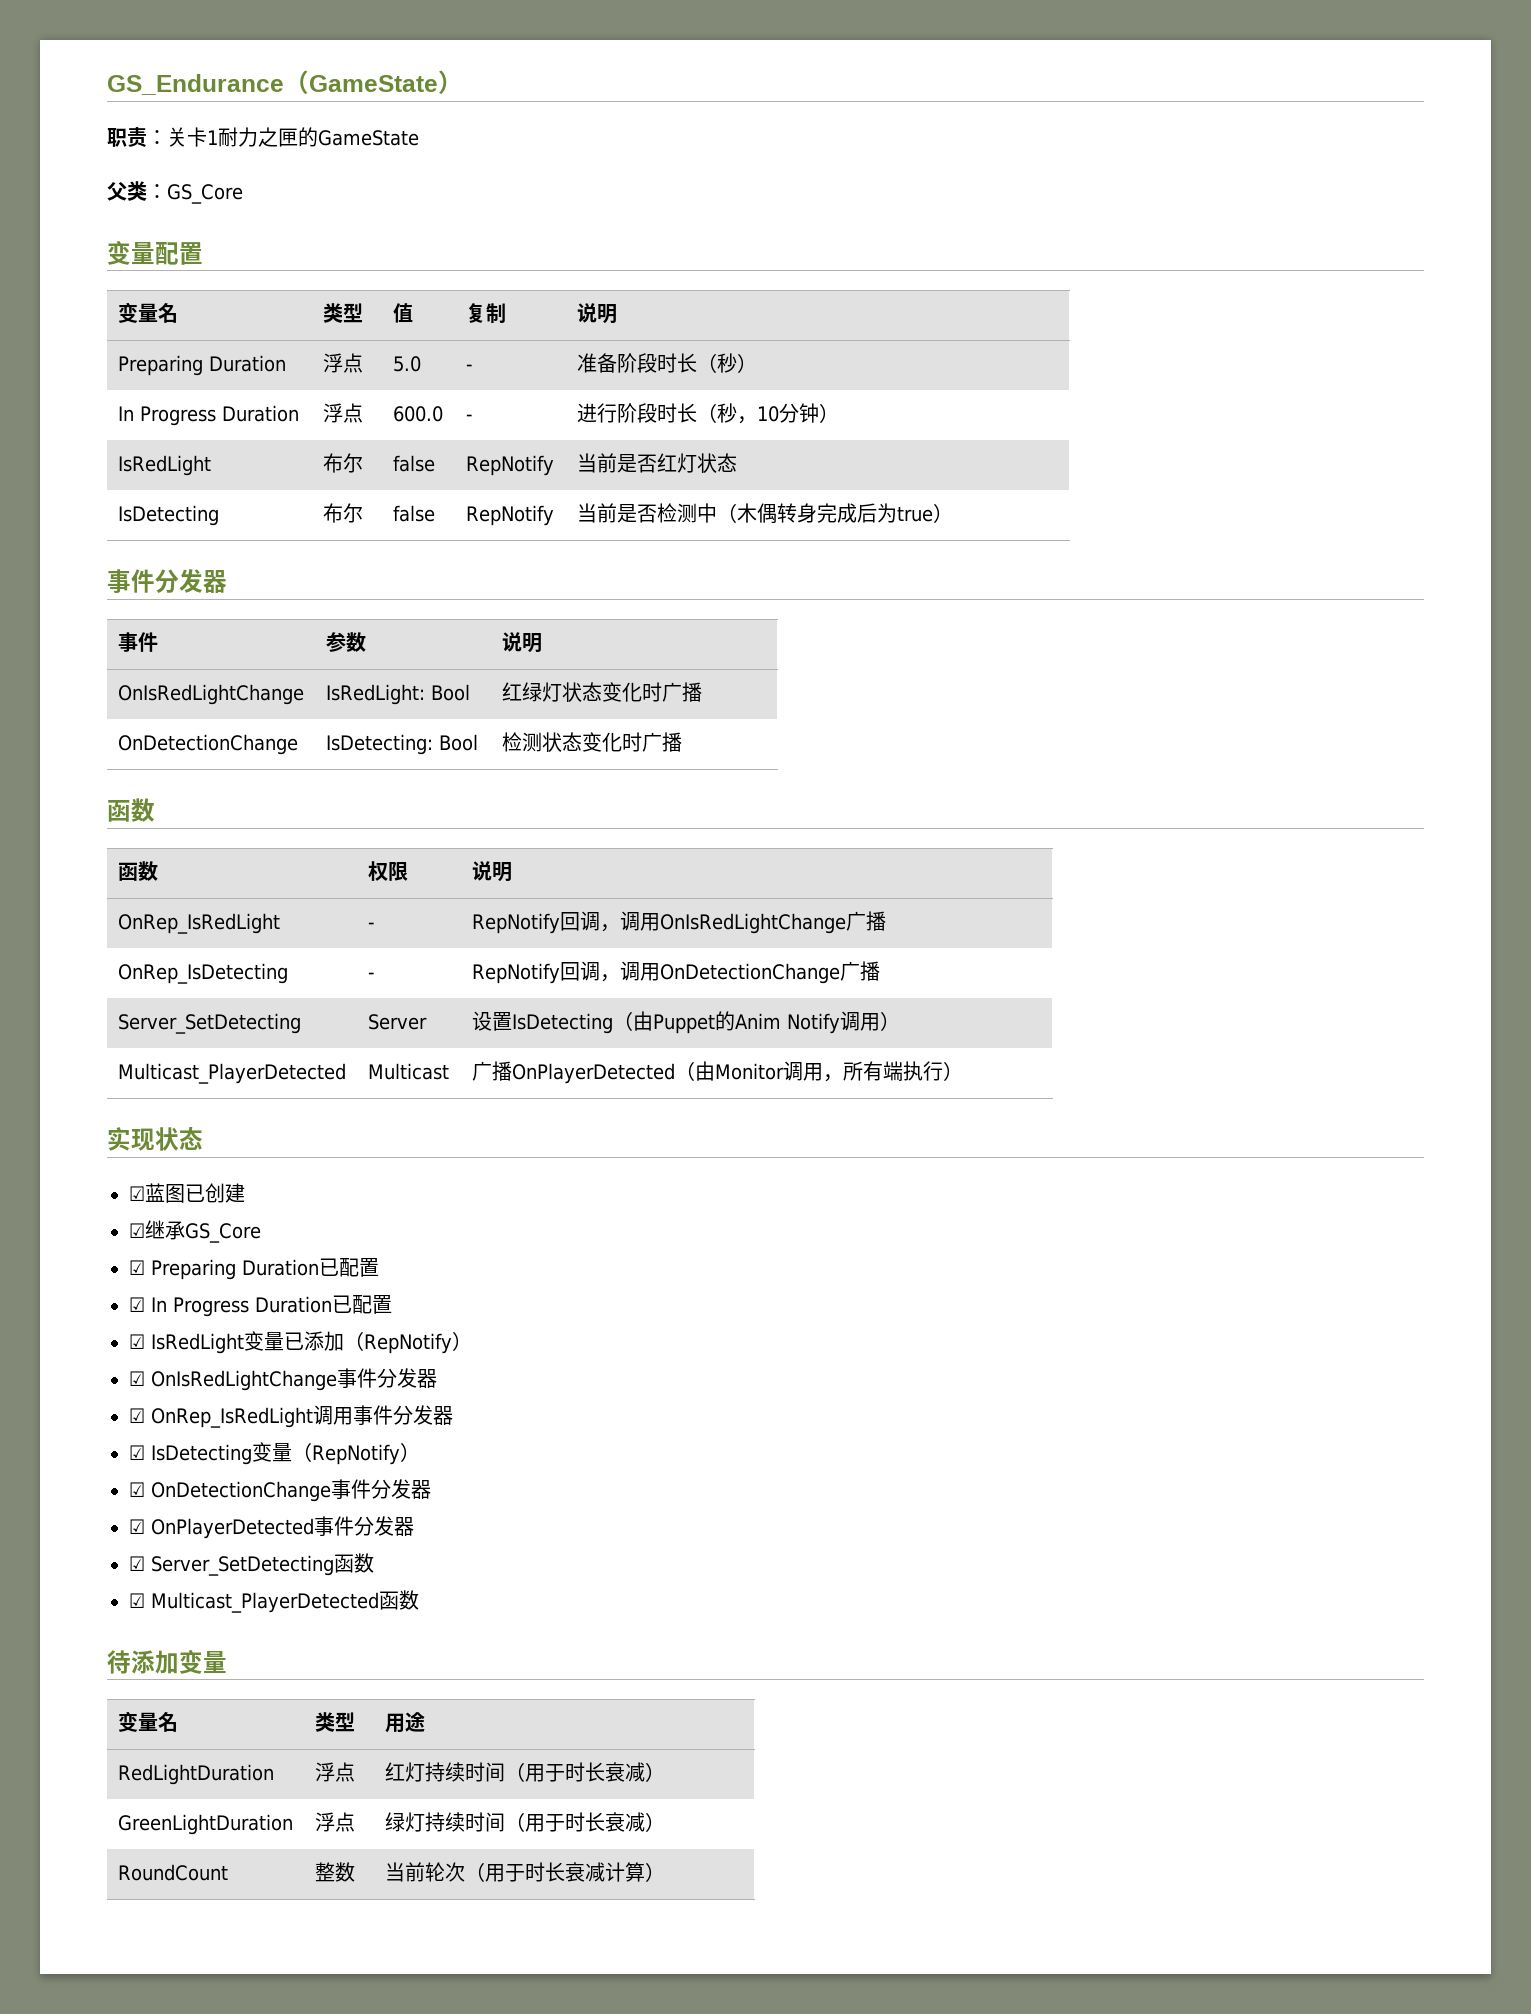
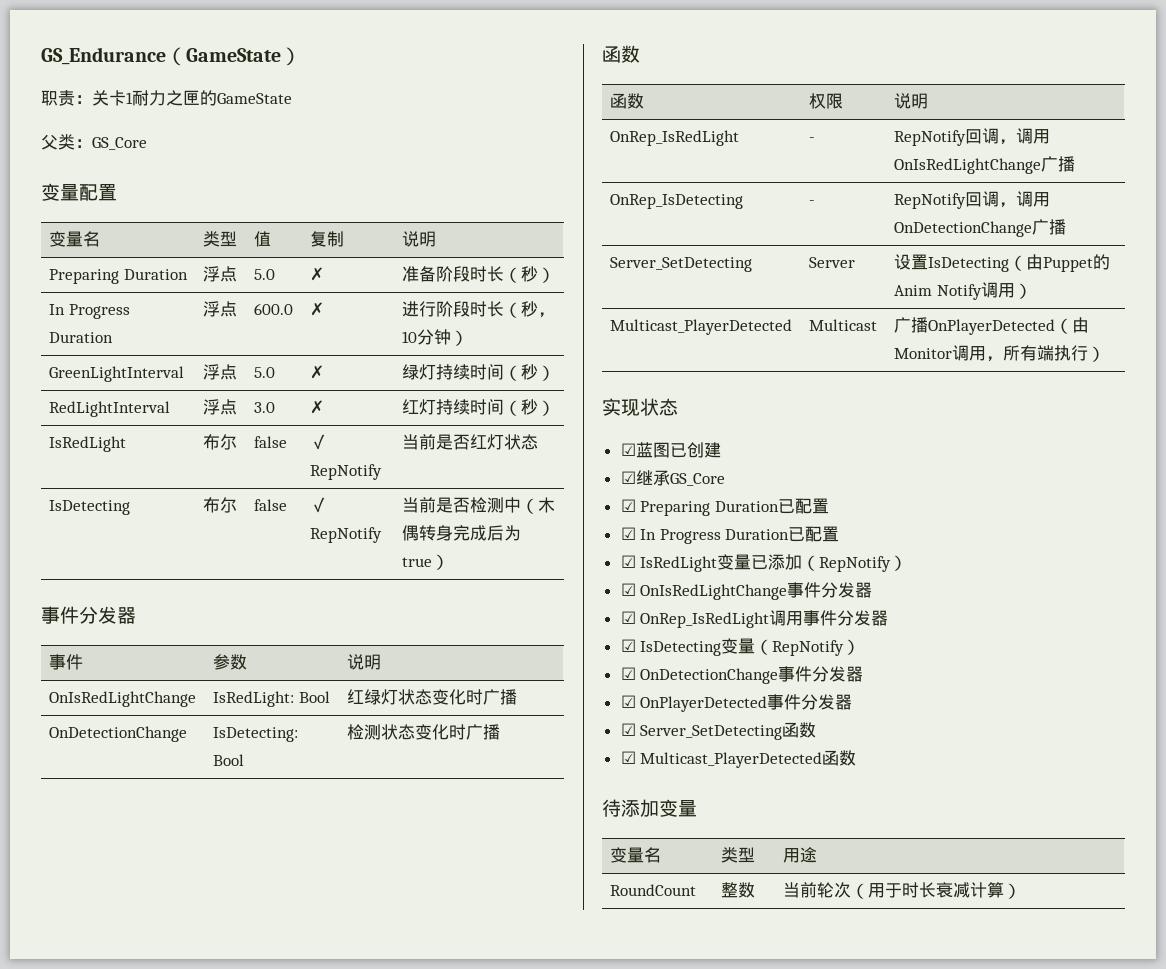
- Preparing Duration | 浮点 | 5.0 | - | 准备阶段时长（秒）
+ Preparing Duration | 浮点 | 5.0 | ✗ | 准备阶段时长（秒）
- In Progress Duration | 浮点 | 600.0 | - | 进行阶段时长（秒，10分钟）
+ In Progress Duration | 浮点 | 600.0 | ✗ | 进行阶段时长（秒，10分钟）
+ GreenLightInterval | 浮点 | 5.0 | ✗ | 绿灯持续时间（秒）
+ RedLightInterval | 浮点 | 3.0 | ✗ | 红灯持续时间（秒）
- IsRedLight | 布尔 | false | RepNotify | 当前是否红灯状态
+ IsRedLight | 布尔 | false | ✓ RepNotify | 当前是否红灯状态
- IsDetecting | 布尔 | false | RepNotify | 当前是否检测中（木偶转身完成后为true）
+ IsDetecting | 布尔 | false | ✓ RepNotify | 当前是否检测中（木偶转身完成后为true）
- RedLightDuration | 浮点 | 红灯持续时间（用于时长衰减）
- GreenLightDuration | 浮点 | 绿灯持续时间（用于时长衰减）

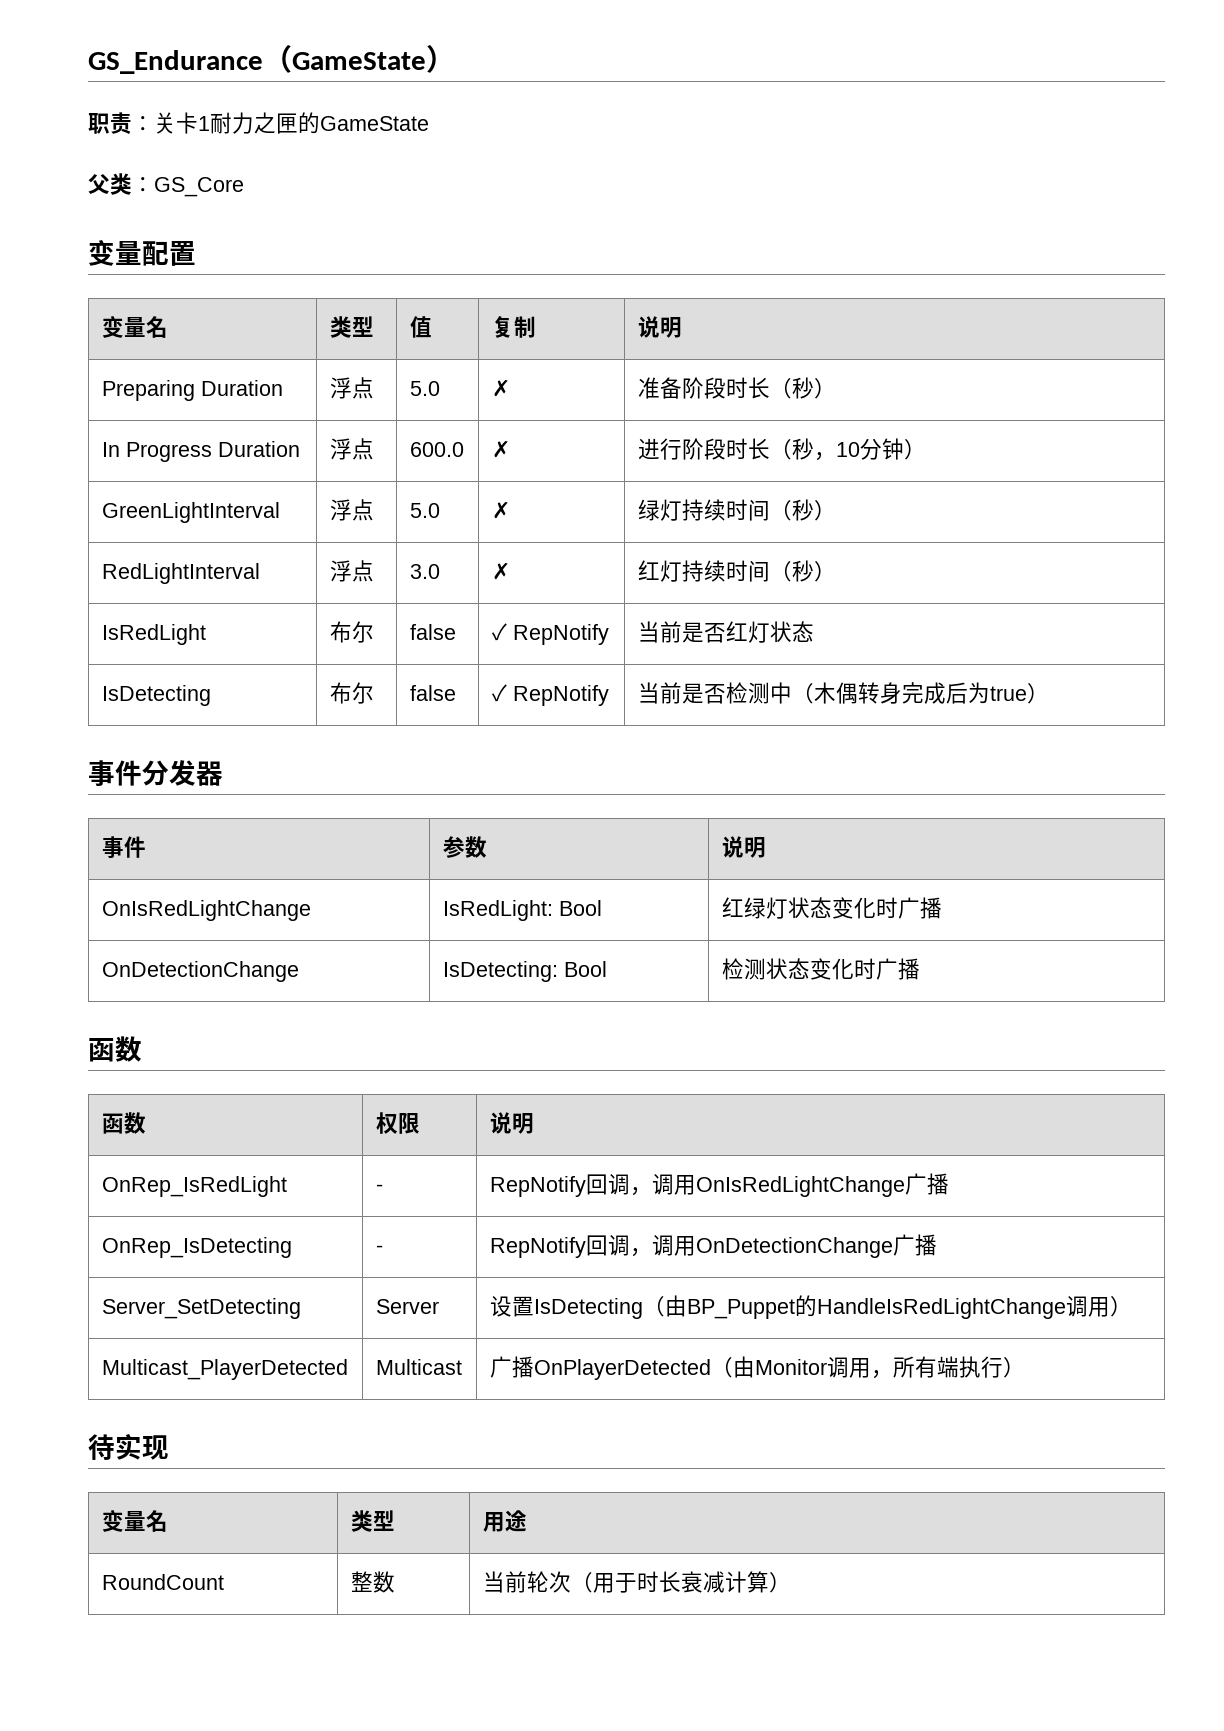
- Server_SetDetecting | Server | 设置IsDetecting（由Puppet的Anim Notify调用）
+ Server_SetDetecting | Server | 设置IsDetecting（由BP_Puppet的HandleIsRedLightChange调用）
- 实现状态
- ☑蓝图已创建
- ☑继承GS_Core
- ☑ Preparing Duration已配置
- ☑ In Progress Duration已配置
- ☑ IsRedLight变量已添加（RepNotify）
- ☑ OnIsRedLightChange事件分发器
- ☑ OnRep_IsRedLight调用事件分发器
- ☑ IsDetecting变量（RepNotify）
- ☑ OnDetectionChange事件分发器
- ☑ OnPlayerDetected事件分发器
- ☑ Server_SetDetecting函数
- ☑ Multicast_PlayerDetected函数
- 待添加变量
+ 待实现

